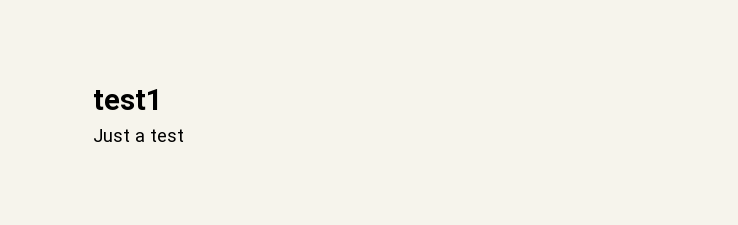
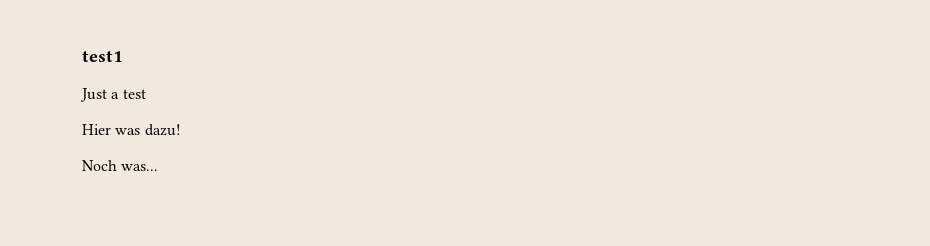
+ Hier was dazu!
+ Noch was...

